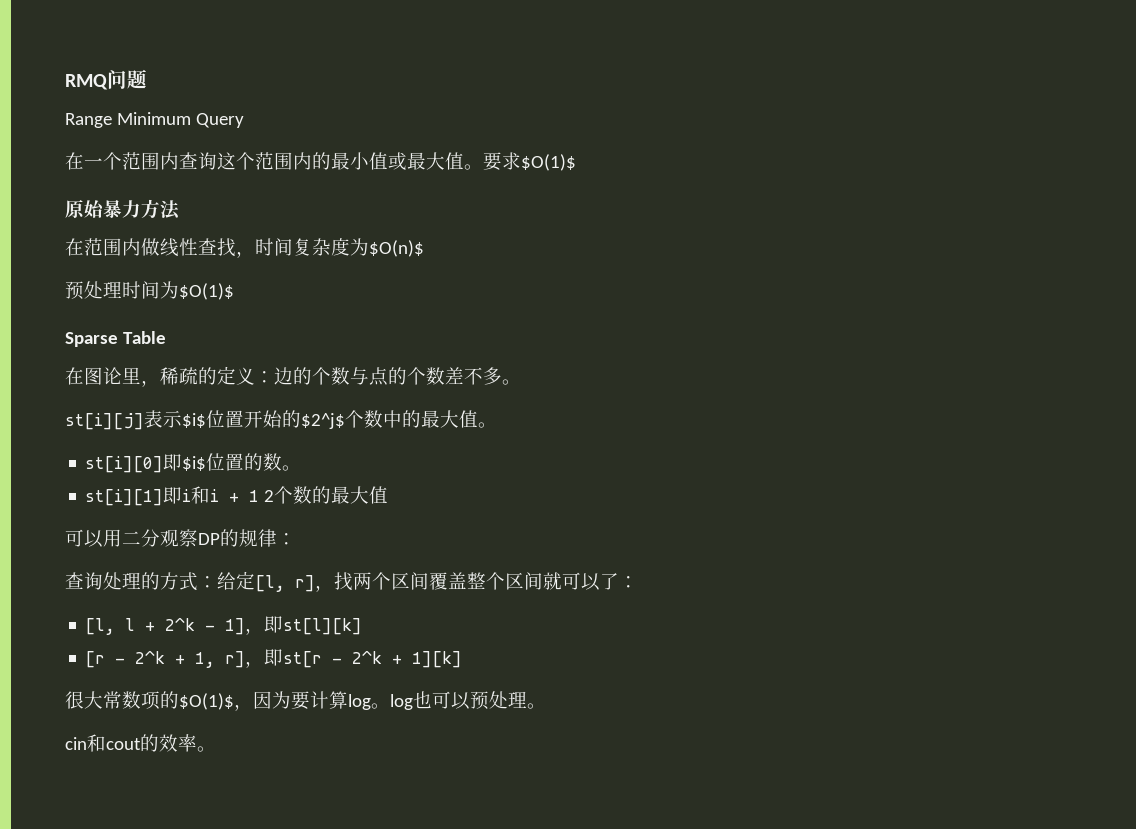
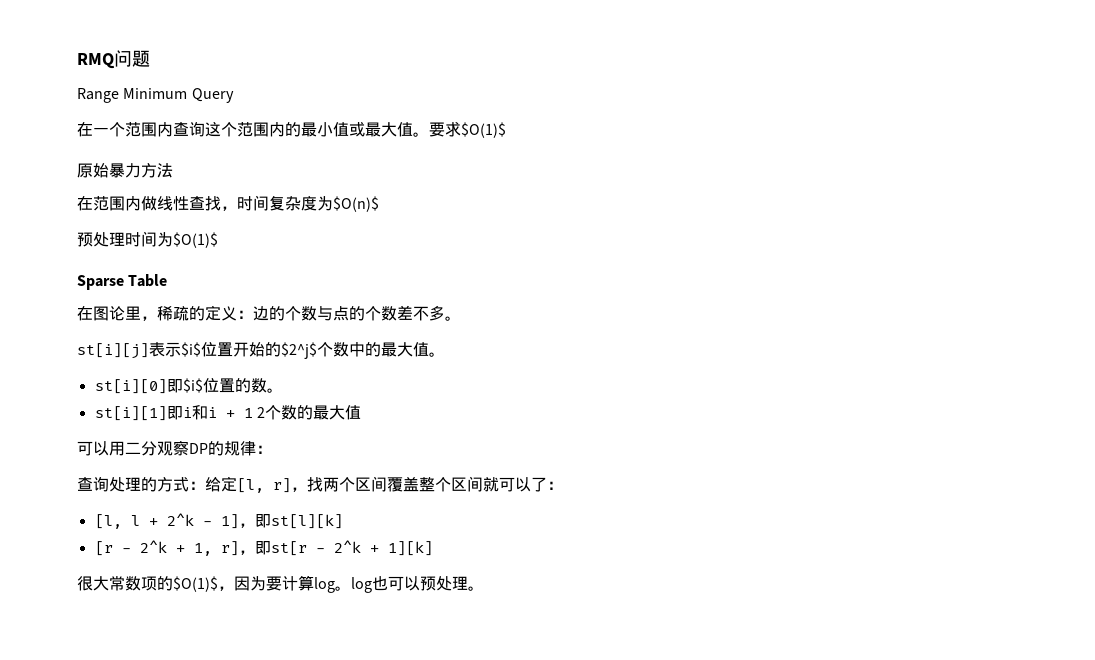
- cin和cout的效率。

